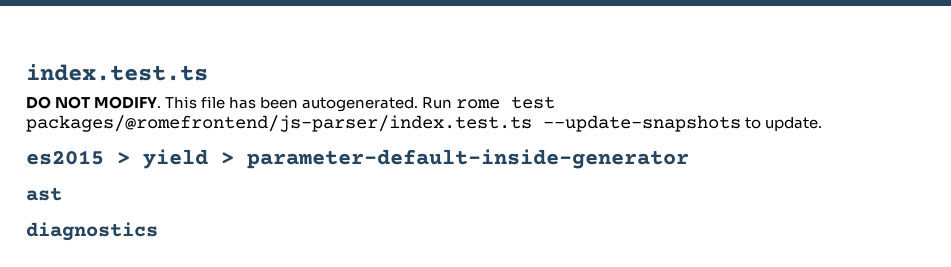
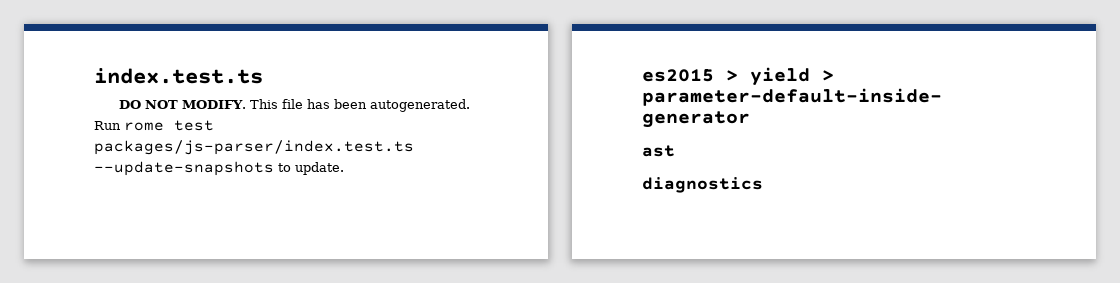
- Run rome test packages/@romefrontend/js-parser/index.test.ts --update-snapshots to update.
+ Run rome test packages/js-parser/index.test.ts --update-snapshots to update.

